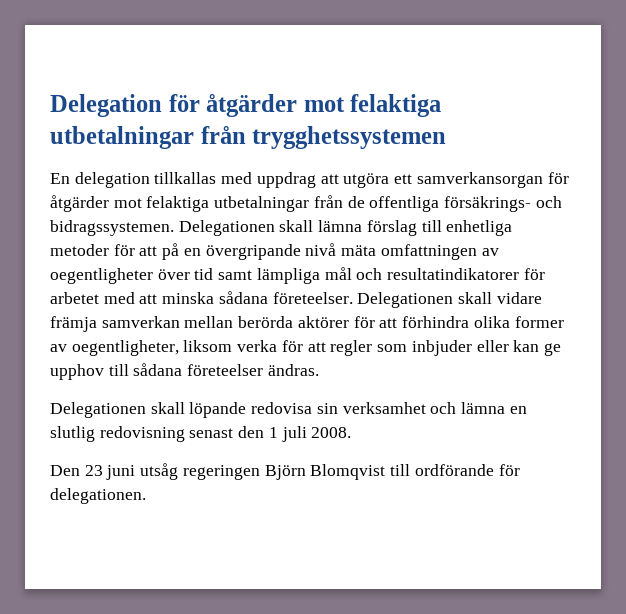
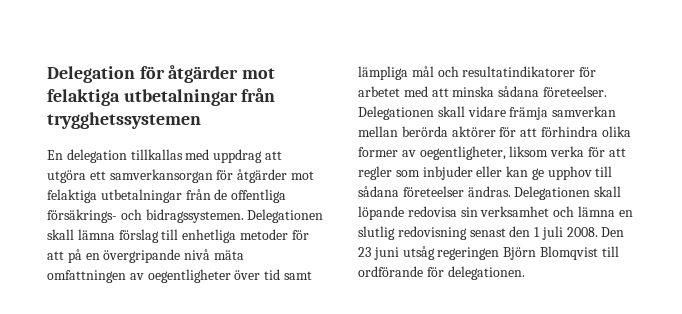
- Delegationen skall vidare främja samverkan mellan berörda aktörer för att förhindra olika former av oegentligheter, liksom verka för att regler som inbjuder eller kan ge upphov till sådana företeelser ändras.
- Delegationen skall löpande redovisa sin verksamhet och lämna en slutlig redovisning senast den 1 juli 2008.
- Den 23 juni utsåg regeringen Björn Blomqvist till ordförande för delegationen.
+ Delegationen skall vidare främja samverkan mellan berörda aktörer för att förhindra olika former av oegentligheter, liksom verka för att regler som inbjuder eller kan ge upphov till sådana företeelser ändras. Delegationen skall löpande redovisa sin verksamhet och lämna en slutlig redovisning senast den 1 juli 2008. Den 23 juni utsåg regeringen Björn Blomqvist till ordförande för delegationen.

